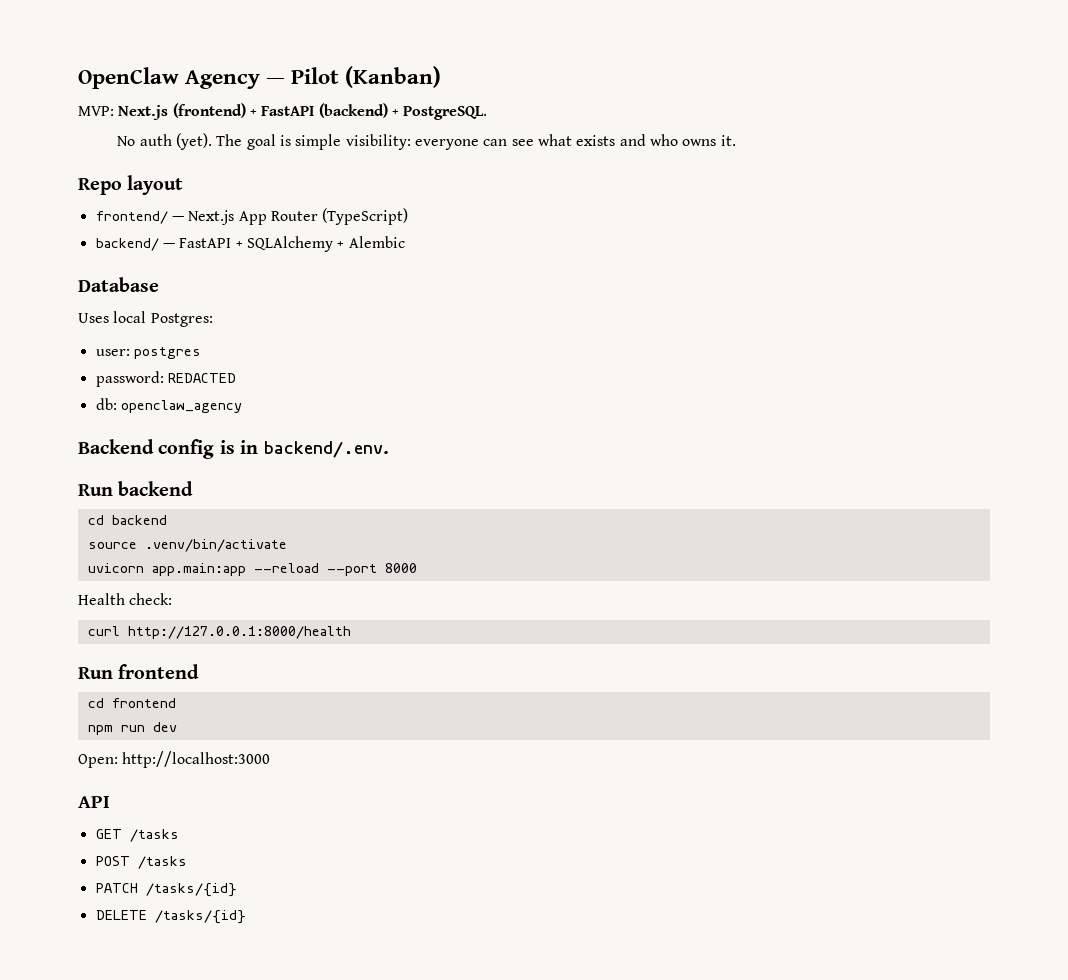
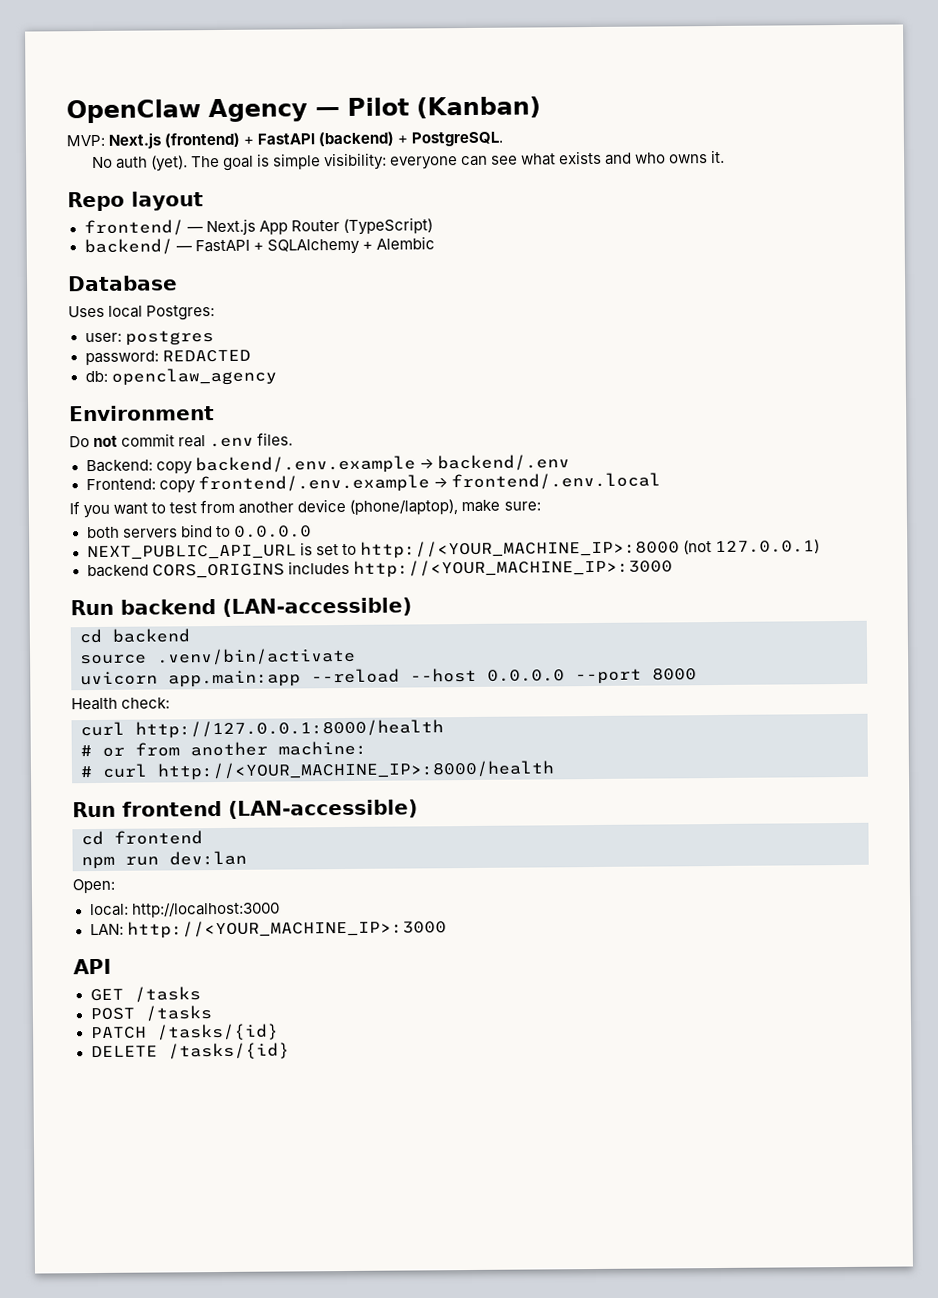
- Backend config is in backend/.env.
+ Environment
+ Do not commit real .env files.
+ Backend: copy backend/.env.example → backend/.env
+ Frontend: copy frontend/.env.example → frontend/.env.local
+ If you want to test from another device (phone/laptop), make sure:
+ both servers bind to 0.0.0.0
+ NEXT_PUBLIC_API_URL is set to http://<YOUR_MACHINE_IP>:8000 (not 127.0.0.1)
+ backend CORS_ORIGINS includes http://<YOUR_MACHINE_IP>:3000
- Run backend
+ Run backend (LAN-accessible)
- uvicorn app.main:app --reload --port 8000
+ uvicorn app.main:app --reload --host 0.0.0.0 --port 8000
+ # or from another machine:
+ # curl http://<YOUR_MACHINE_IP>:8000/health
- Run frontend
+ Run frontend (LAN-accessible)
- npm run dev
+ npm run dev:lan
- Open: http://localhost:3000
+ Open:
+ local: http://localhost:3000
+ LAN: http://<YOUR_MACHINE_IP>:3000

